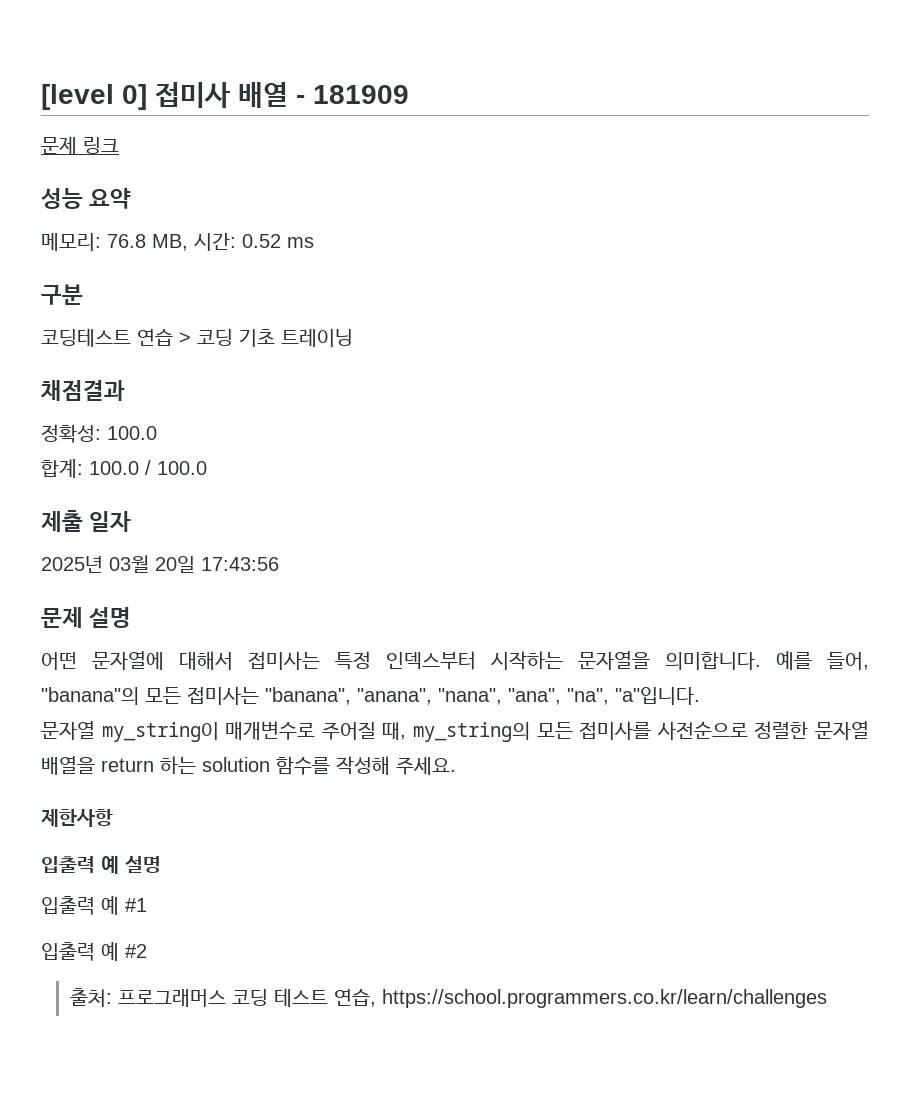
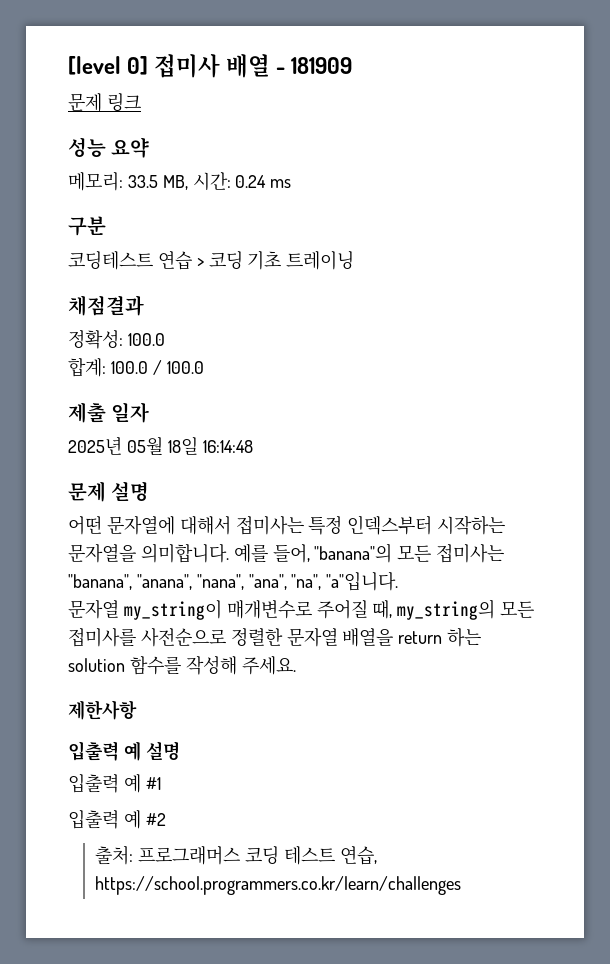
- 메모리: 76.8 MB, 시간: 0.52 ms
+ 메모리: 33.5 MB, 시간: 0.24 ms
- 2025년 03월 20일 17:43:56
+ 2025년 05월 18일 16:14:48

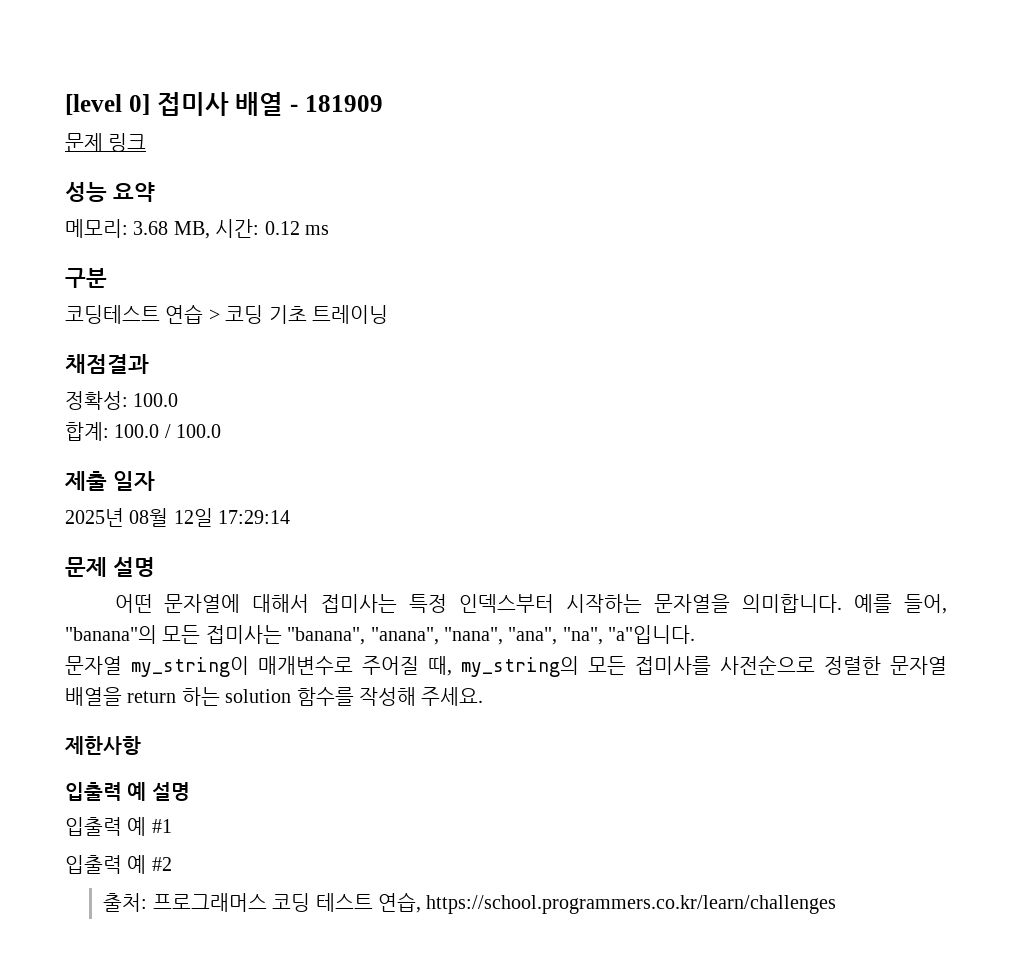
- 메모리: 33.5 MB, 시간: 0.24 ms
+ 메모리: 3.68 MB, 시간: 0.12 ms
- 2025년 05월 18일 16:14:48
+ 2025년 08월 12일 17:29:14

